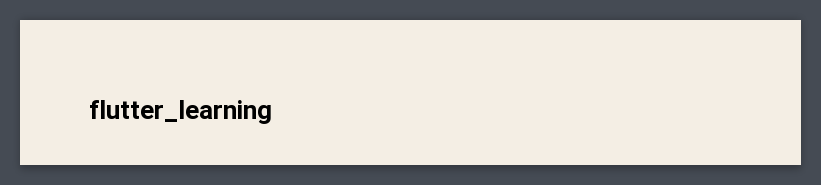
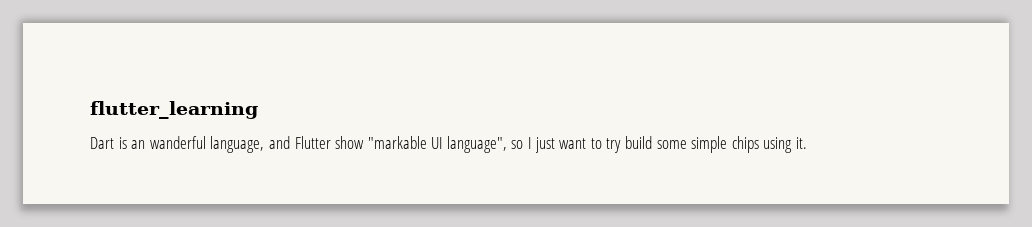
+ Dart is an wanderful language, and Flutter show "markable UI language", so I just want to try build some simple chips using it.

